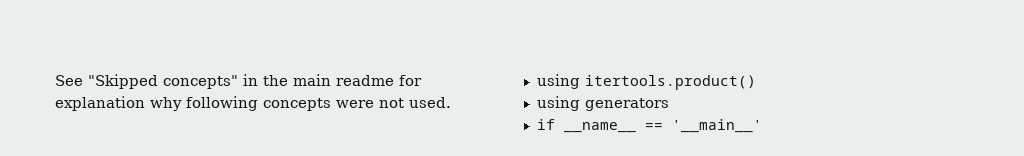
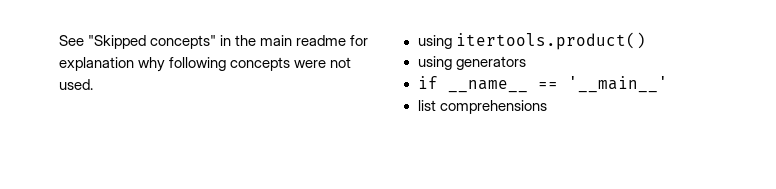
+ list comprehensions

